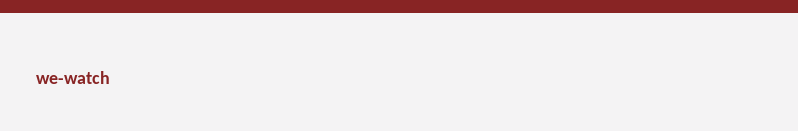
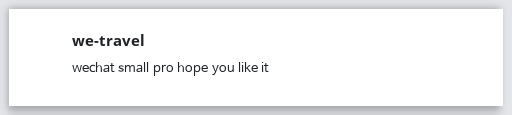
- we-watch
+ we-travel
+ wechat small pro hope you like it

